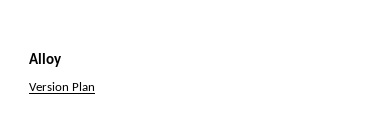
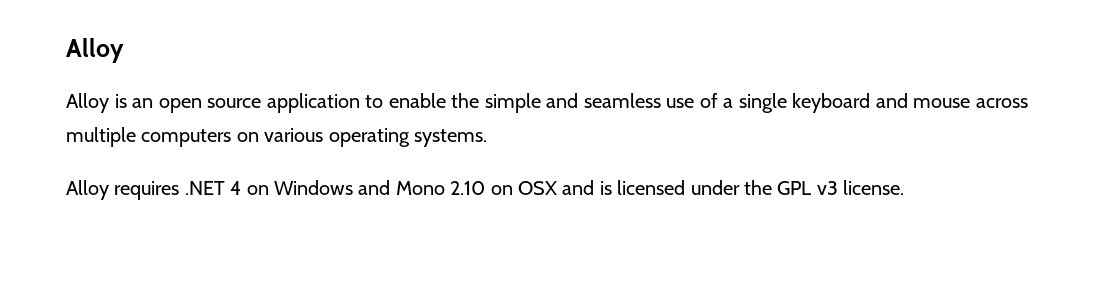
- Version Plan
+ Alloy is an open source application to enable the simple and seamless use of a single keyboard and mouse across multiple computers on various operating systems.
+ Alloy requires .NET 4 on Windows and Mono 2.10 on OSX and is licensed under the GPL v3 license.

